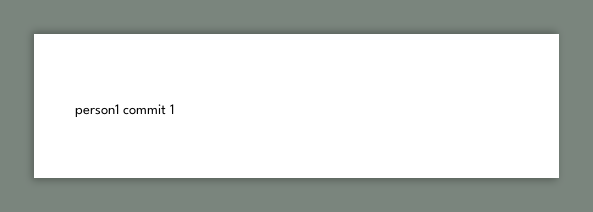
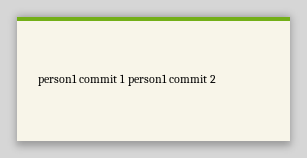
- person1 commit 1
+ person1 commit 1 person1 commit 2

